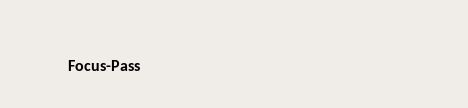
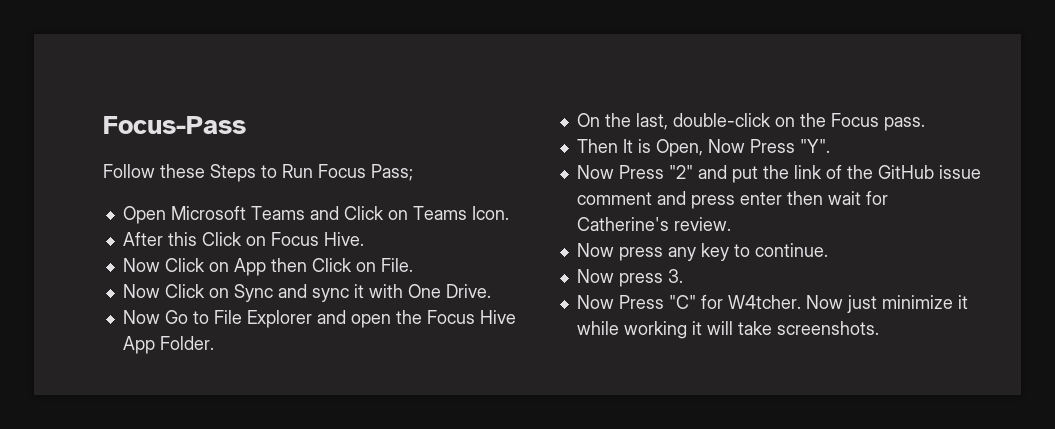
+ Follow these Steps to Run Focus Pass;
+ Open Microsoft Teams and Click on Teams Icon.
+ After this Click on Focus Hive.
+ Now Click on App then Click on File.
+ Now Click on Sync and sync it with One Drive.
+ Now Go to File Explorer and open the Focus Hive App Folder.
+ On the last, double-click on the Focus pass.
+ Then It is Open, Now Press "Y".
+ Now Press "2" and put the link of the GitHub issue comment and press enter then wait for Catherine's review.
+ Now press any key to continue.
+ Now press 3.
+ Now Press "C" for W4tcher. Now just minimize it while working it will take screenshots.

